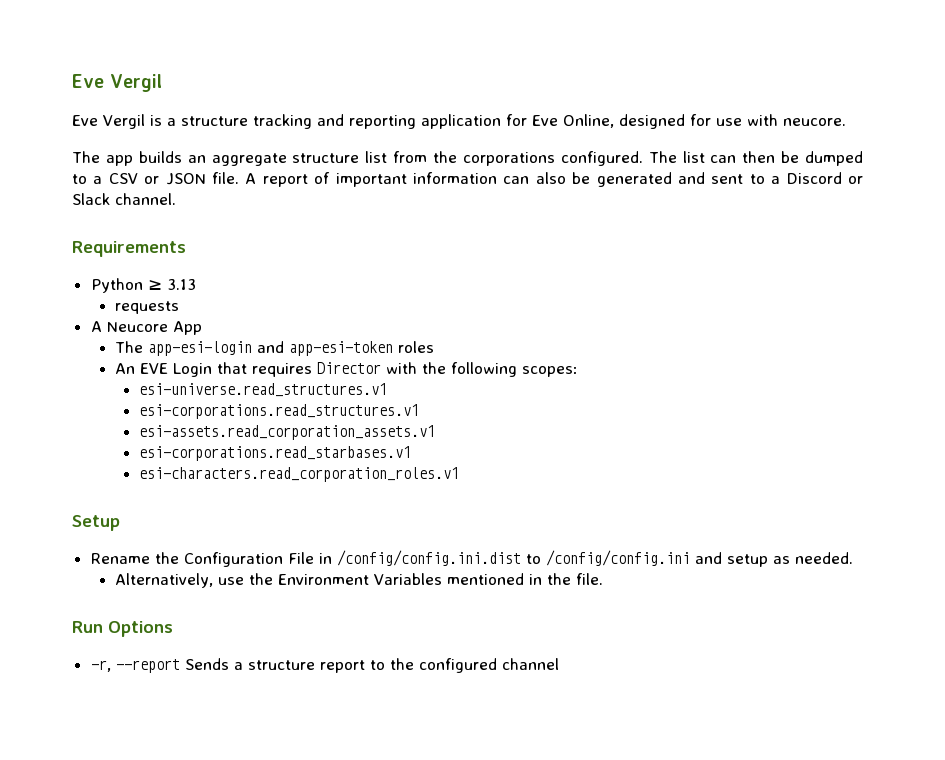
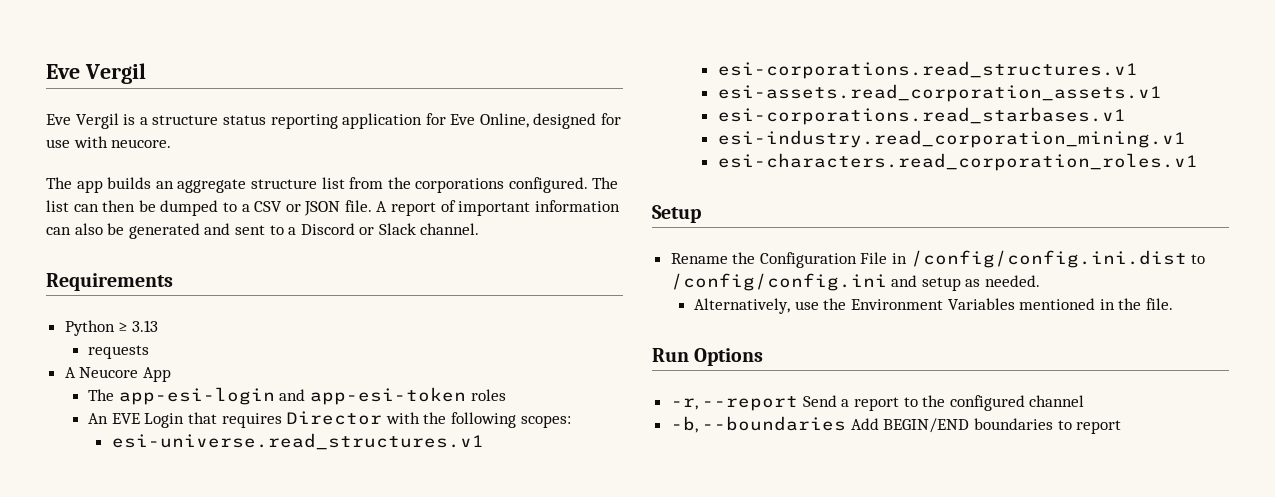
- Eve Vergil is a structure tracking and reporting application for Eve Online, designed for use with neucore.
+ Eve Vergil is a structure status reporting application for Eve Online, designed for use with neucore.
+ esi-industry.read_corporation_mining.v1
- -r, --report Sends a structure report to the configured channel
+ -r, --report Send a report to the configured channel
+ -b, --boundaries Add BEGIN/END boundaries to report

